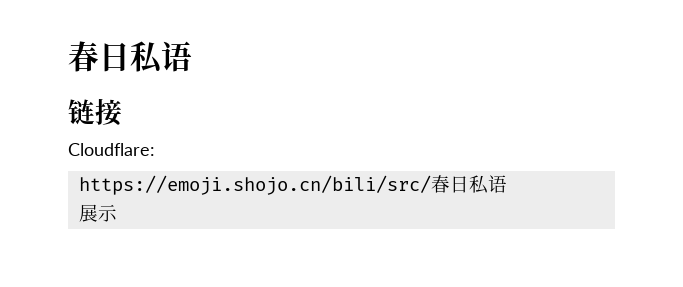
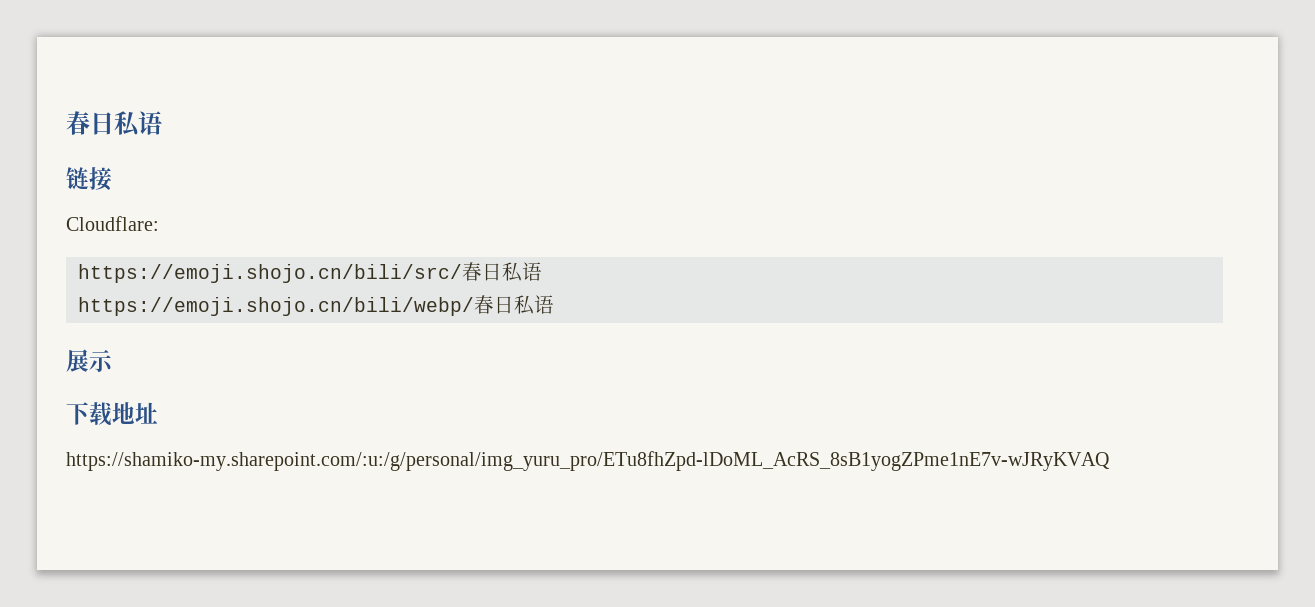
+ https://emoji.shojo.cn/bili/webp/春日私语
  展示
+ 下载地址
+ https://shamiko-my.sharepoint.com/:u:/g/personal/img_yuru_pro/ETu8fhZpd-lDoML_AcRS_8sB1yogZPme1nE7v-wJRyKVAQ

